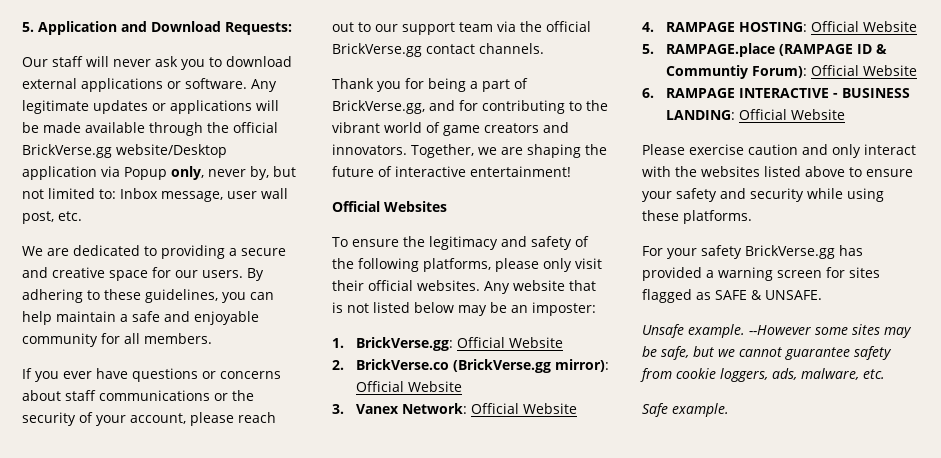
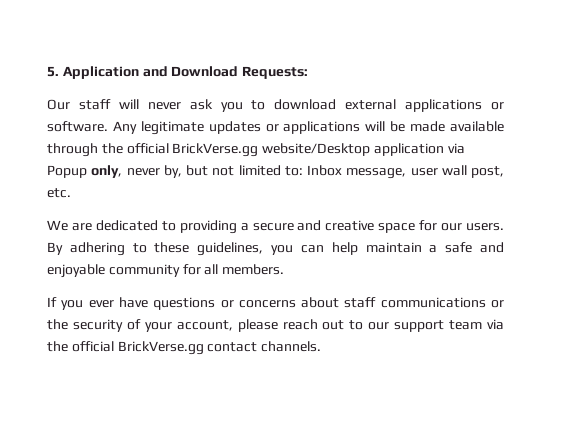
- Thank you for being a part of BrickVerse.gg, and for contributing to the vibrant world of game creators and innovators. Together, we are shaping the future of interactive entertainment!
- Official Websites
- To ensure the legitimacy and safety of the following platforms, please only visit their official websites. Any website that is not listed below may be an imposter:
- 1. BrickVerse.gg: Official Website
- 2. BrickVerse.co (BrickVerse.gg mirror): Official Website
- 3. Vanex Network: Official Website
- 4. RAMPAGE HOSTING: Official Website
- 5. RAMPAGE.place (RAMPAGE ID & Communtiy Forum): Official Website
- 6. RAMPAGE INTERACTIVE - BUSINESS LANDING: Official Website
- Please exercise caution and only interact with the websites listed above to ensure your safety and security while using these platforms.
- For your safety BrickVerse.gg has provided a warning screen for sites flagged as SAFE & UNSAFE.
- Unsafe example. --However some sites may be safe, but we cannot guarantee safety from cookie loggers, ads, malware, etc.
- Safe example.

